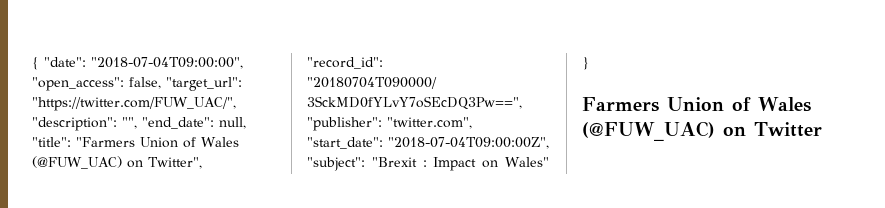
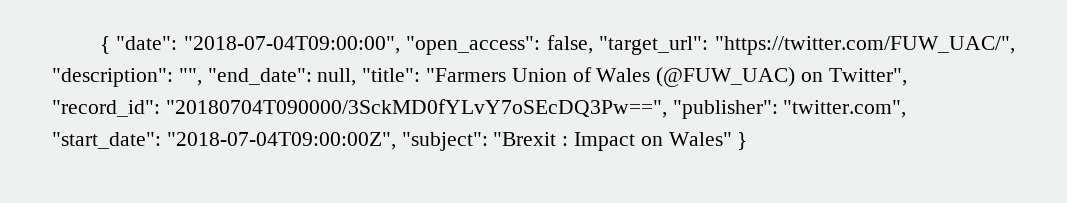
- Farmers Union of Wales (@FUW_UAC) on Twitter

